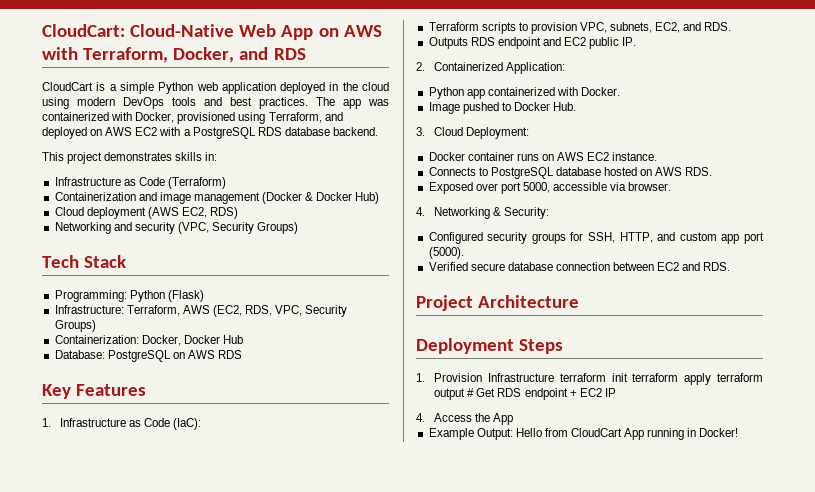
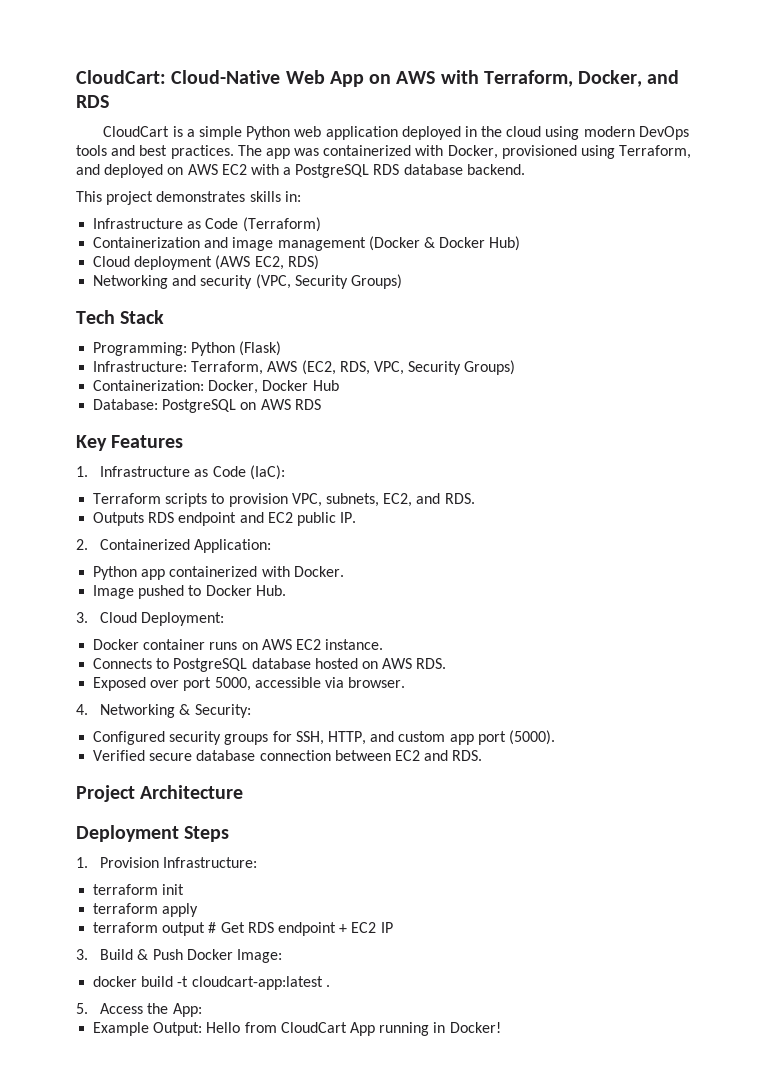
- 1. Provision Infrastructure terraform init terraform apply terraform output # Get RDS endpoint + EC2 IP
+ 1. Provision Infrastructure:
+ terraform init
+ terraform apply
+ terraform output # Get RDS endpoint + EC2 IP
- 4. Access the App
+ 3. Build & Push Docker Image:
+ docker build -t cloudcart-app:latest .
+ 5. Access the App:

